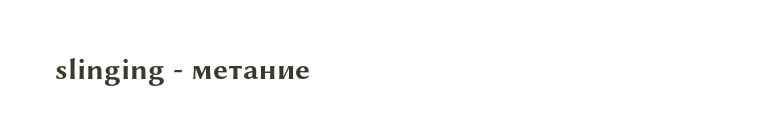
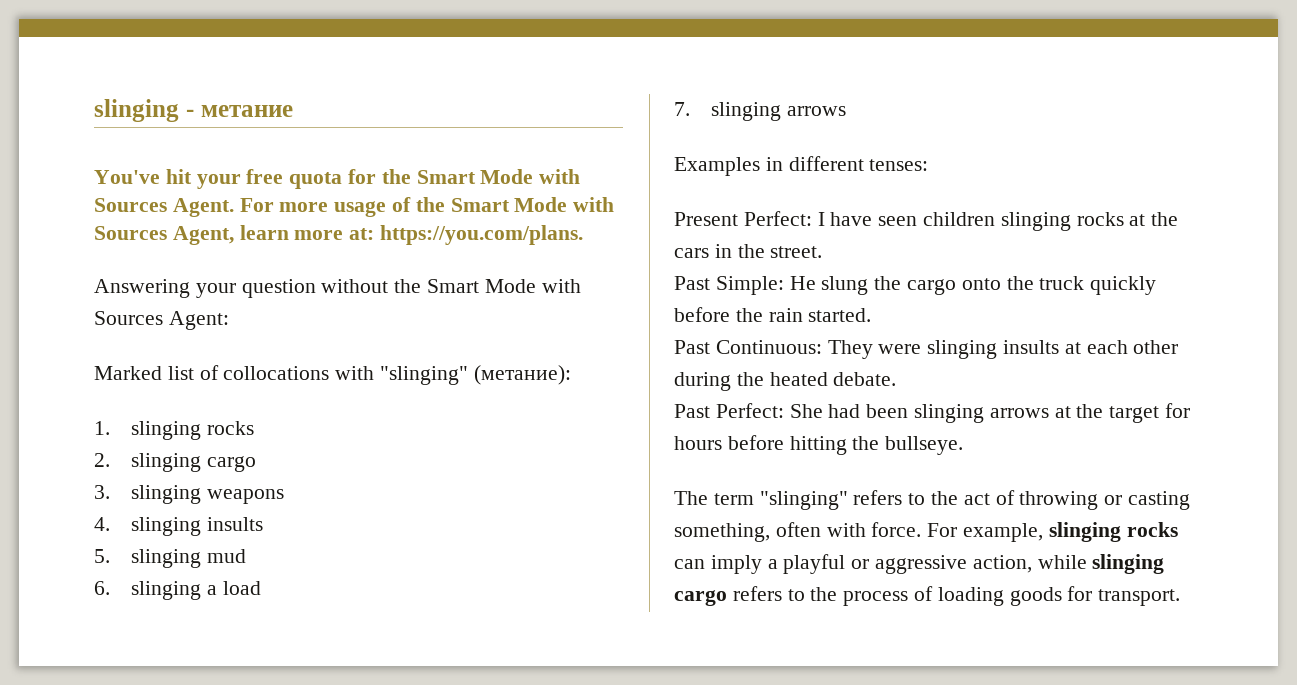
+ You've hit your free quota for the Smart Mode with Sources Agent. For more usage of the Smart Mode with Sources Agent, learn more at: https://you.com/plans.
+ Answering your question without the Smart Mode with Sources Agent:
+ Marked list of collocations with "slinging" (метание):
+ 1. slinging rocks
+ 2. slinging cargo
+ 3. slinging weapons
+ 4. slinging insults
+ 5. slinging mud
+ 6. slinging a load
+ 7. slinging arrows
+ Examples in different tenses:
+ Present Perfect: I have seen children slinging rocks at the cars in the street.
+ Past Simple: He slung the cargo onto the truck quickly before the rain started.
+ Past Continuous: They were slinging insults at each other during the heated debate.
+ Past Perfect: She had been slinging arrows at the target for hours before hitting the bullseye.
+ The term "slinging" refers to the act of throwing or casting something, often with force. For example, slinging rocks can imply a playful or aggressive action, while slinging cargo refers to the process of loading goods for transport.

